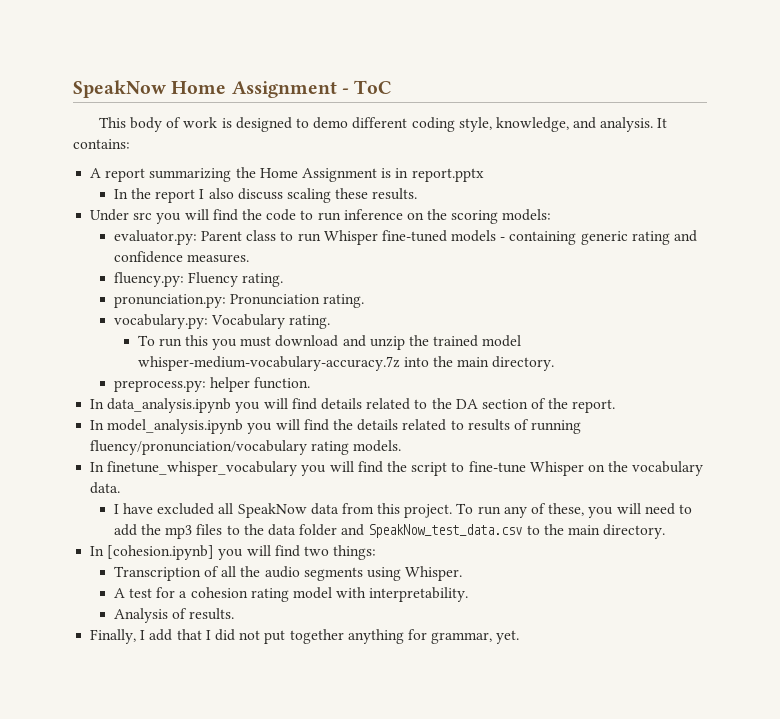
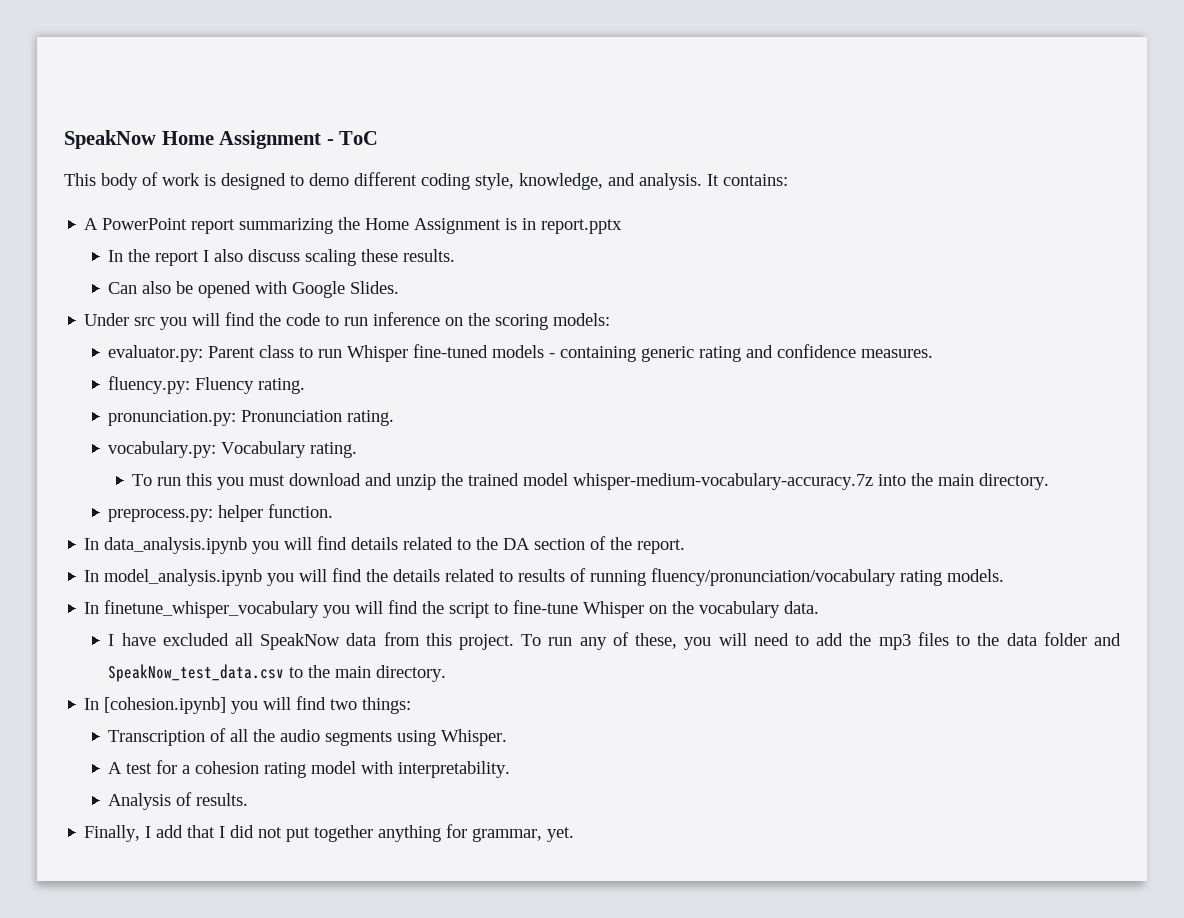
- A report summarizing the Home Assignment is in report.pptx
+ A PowerPoint report summarizing the Home Assignment is in report.pptx
+ Can also be opened with Google Slides.

